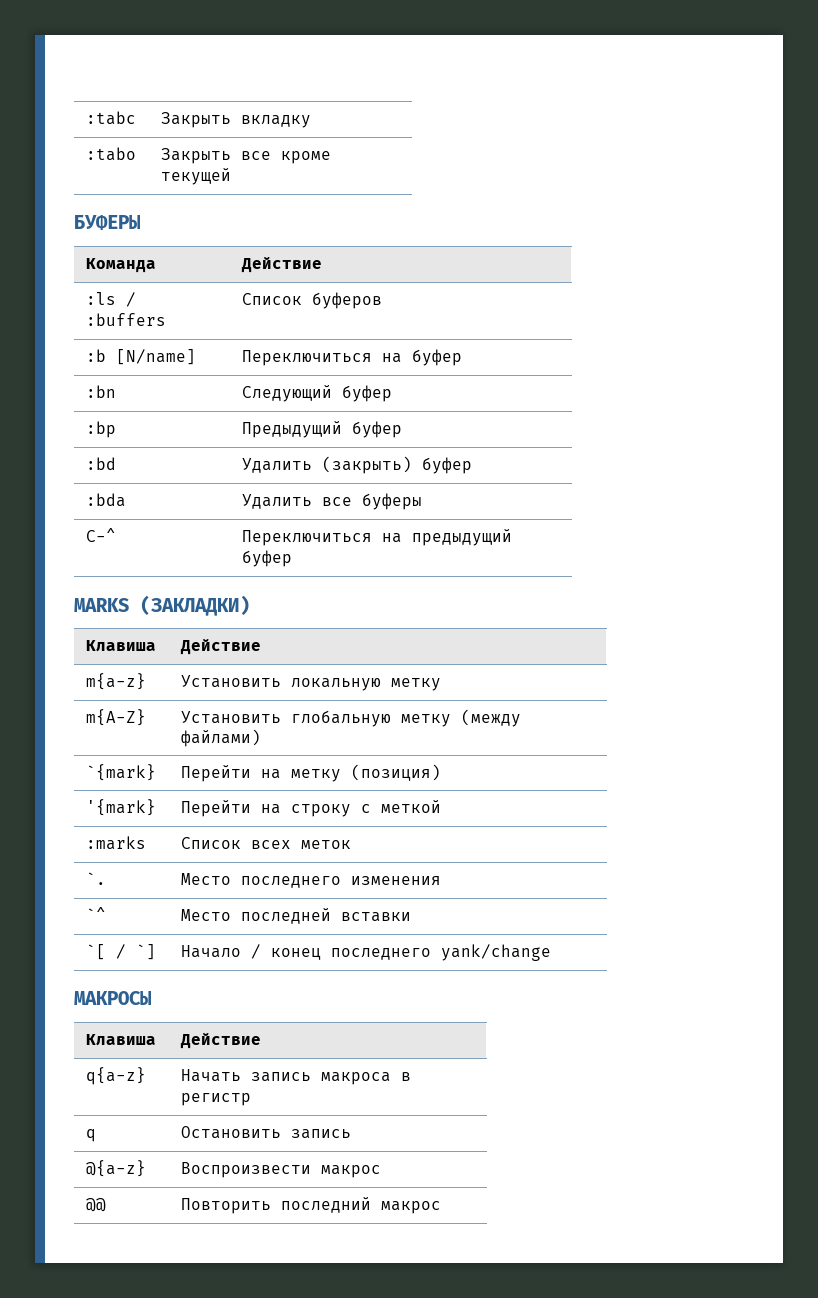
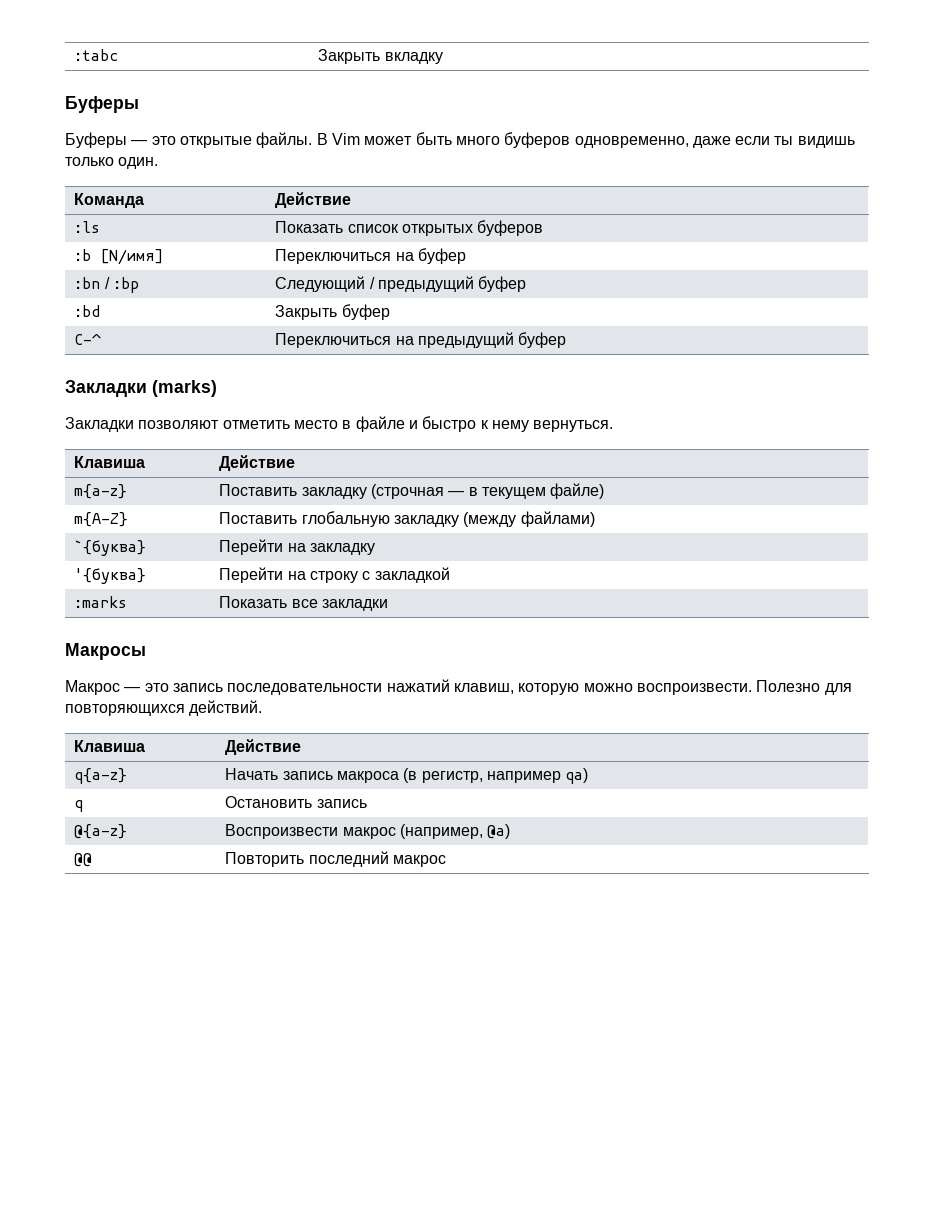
  :tabc | Закрыть вкладку
- :tabo | Закрыть все кроме текущей
- БУФЕРЫ
+ Буферы
+ Буферы — это открытые файлы. В Vim может быть много буферов одновременно, даже если ты видишь только один.
- :ls / :buffers | Список буферов
+ :ls | Показать список открытых буферов
- :b [N/name] | Переключиться на буфер
+ :b [N/имя] | Переключиться на буфер
- :bn | Следующий буфер
- :bp | Предыдущий буфер
+ :bn / :bp | Следующий / предыдущий буфер
- :bd | Удалить (закрыть) буфер
- :bda | Удалить все буферы
+ :bd | Закрыть буфер
- MARKS (ЗАКЛАДКИ)
+ Закладки (marks)
+ Закладки позволяют отметить место в файле и быстро к нему вернуться.
  Клавиша | Действие
- m{a-z} | Установить локальную метку
- m{A-Z} | Установить глобальную метку (между файлами)
+ m{a-z} | Поставить закладку (строчная — в текущем файле)
+ m{A-Z} | Поставить глобальную закладку (между файлами)
- `{mark} | Перейти на метку (позиция)
- '{mark} | Перейти на строку с меткой
+ `{буква} | Перейти на закладку
+ '{буква} | Перейти на строку с закладкой
- :marks | Список всех меток
- `. | Место последнего изменения
- `^ | Место последней вставки
- `[ / `] | Начало / конец последнего yank/change
- МАКРОСЫ
+ :marks | Показать все закладки
+ Макросы
+ Макрос — это запись последовательности нажатий клавиш, которую можно воспроизвести. Полезно для повторяющихся действий.
- q{a-z} | Начать запись макроса в регистр
+ q{a-z} | Начать запись макроса (в регистр, например qa)
- @{a-z} | Воспроизвести макрос
+ @{a-z} | Воспроизвести макрос (например, @a)

